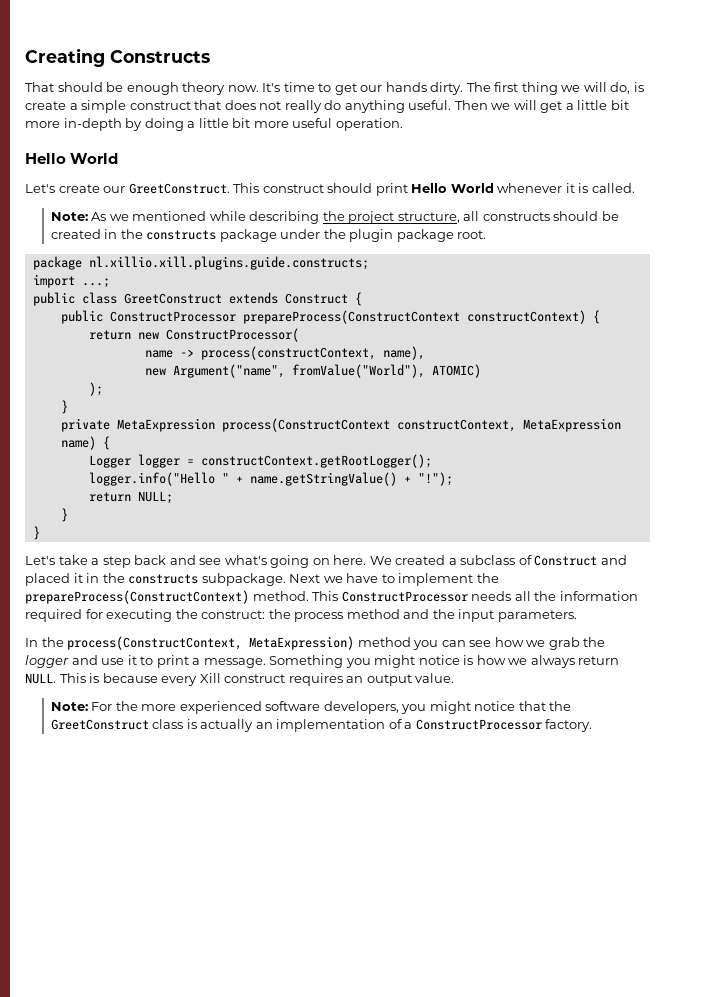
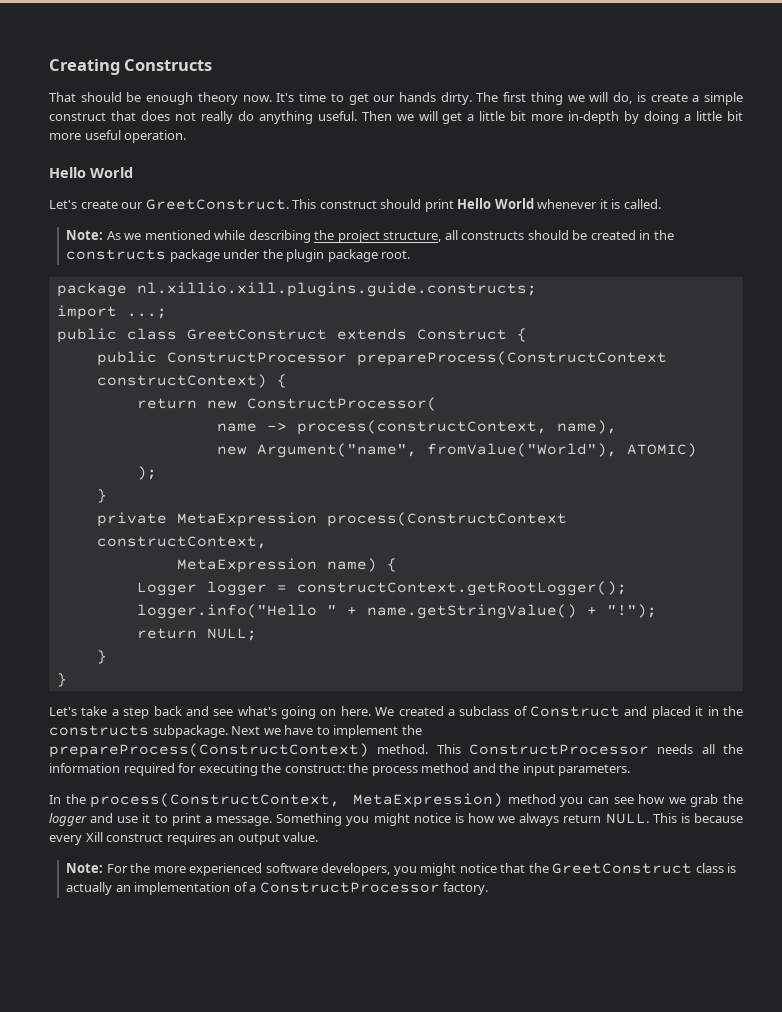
- private MetaExpression process(ConstructContext constructContext, MetaExpression name) {
+ private MetaExpression process(ConstructContext constructContext,
+ MetaExpression name) {

